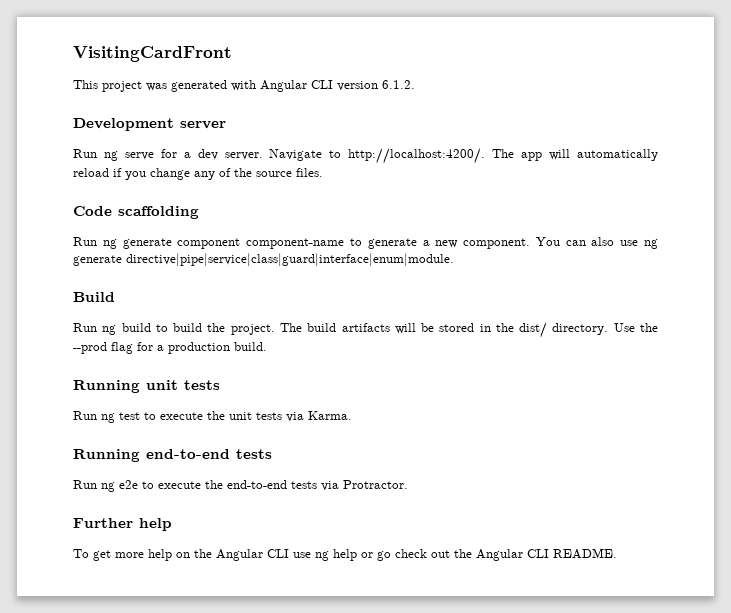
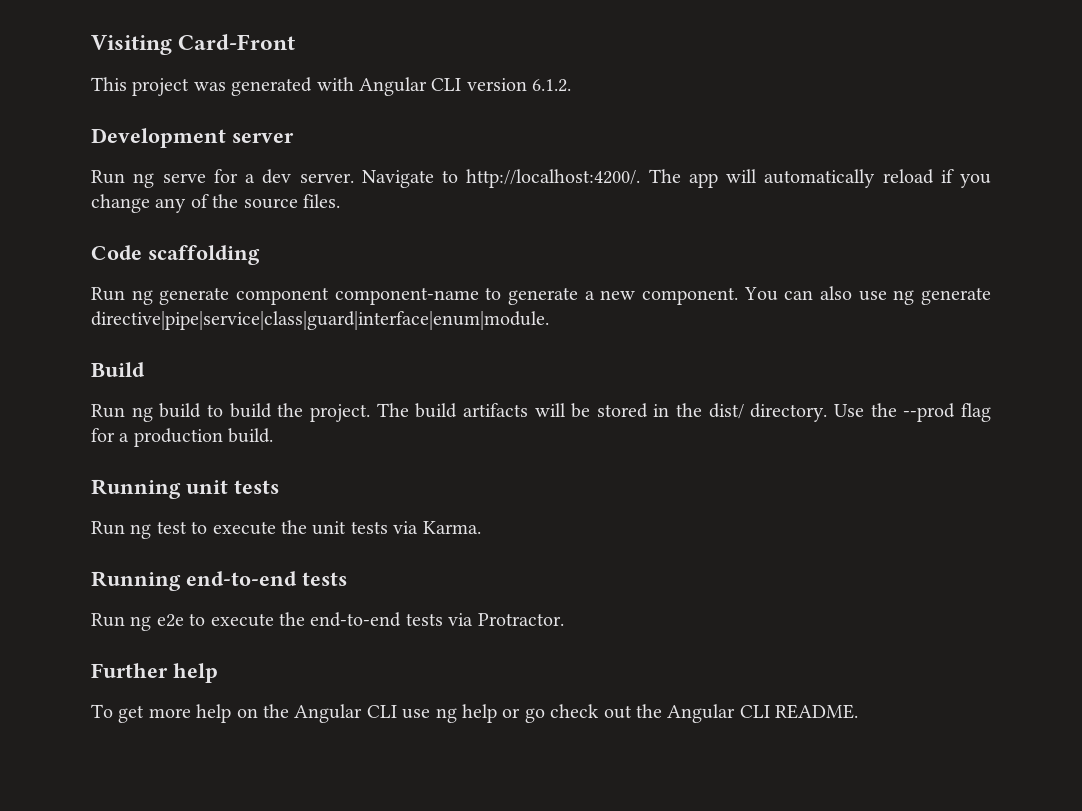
- VisitingCardFront
+ Visiting Card-Front

